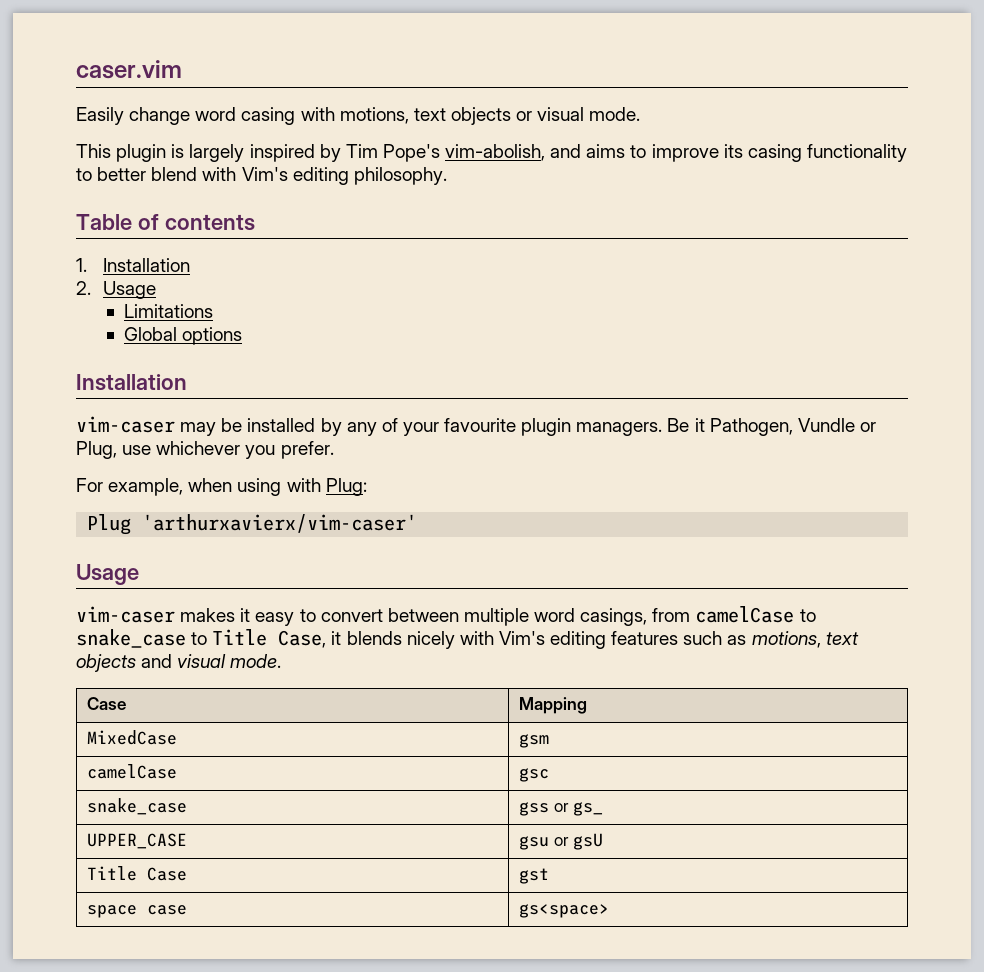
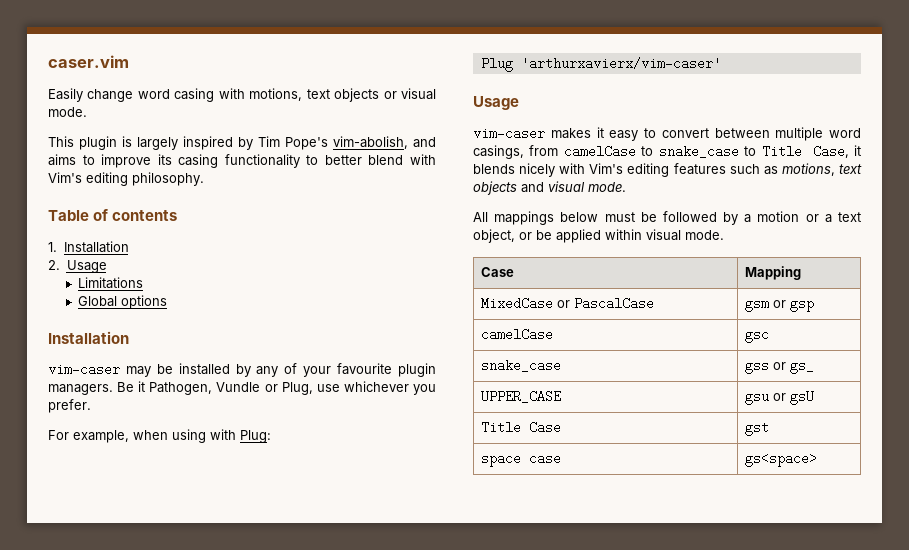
+ All mappings below must be followed by a motion or a text object, or be applied within visual mode.
- MixedCase | gsm
+ MixedCase or PascalCase | gsm or gsp

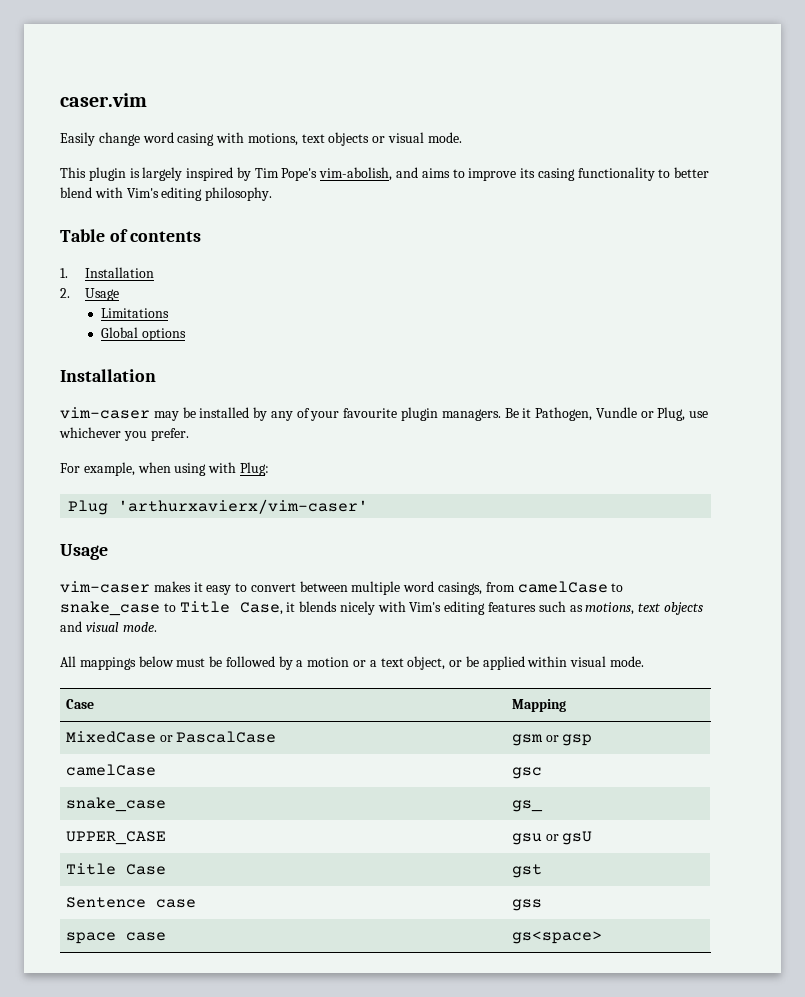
- snake_case | gss or gs_
+ snake_case | gs_
+ Sentence case | gss

